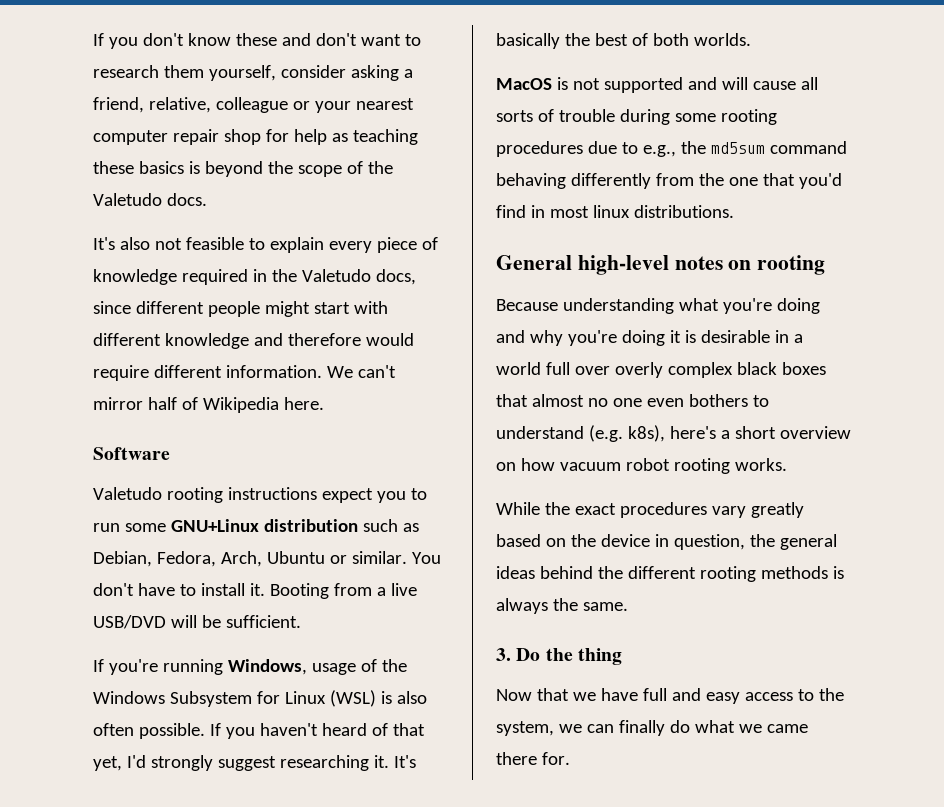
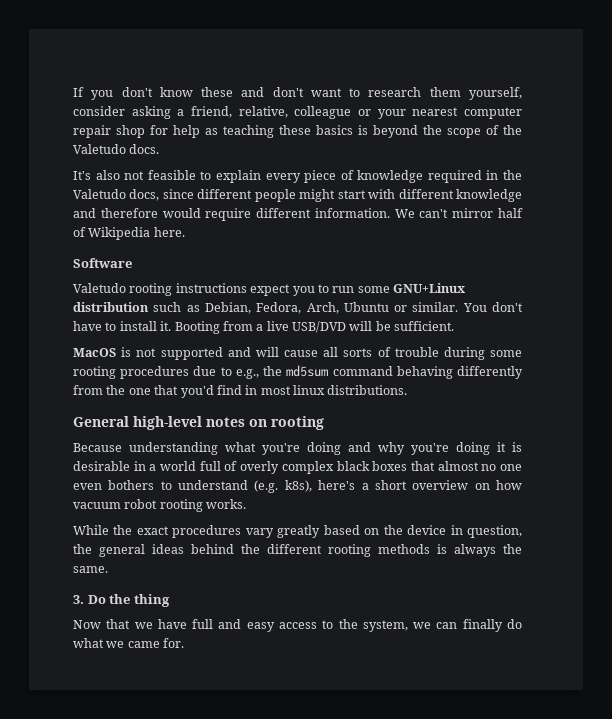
- If you're running Windows, usage of the Windows Subsystem for Linux (WSL) is also often possible. If you haven't heard of that yet, I'd strongly suggest researching it. It's basically the best of both worlds.
- Because understanding what you're doing and why you're doing it is desirable in a world full over overly complex black boxes that almost no one even bothers to understand (e.g. k8s), here's a short overview on how vacuum robot rooting works.
+ Because understanding what you're doing and why you're doing it is desirable in a world full of overly complex black boxes that almost no one even bothers to understand (e.g. k8s), here's a short overview on how vacuum robot rooting works.
- Now that we have full and easy access to the system, we can finally do what we came there for.
+ Now that we have full and easy access to the system, we can finally do what we came for.

